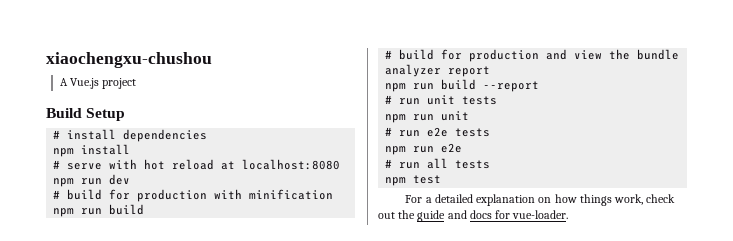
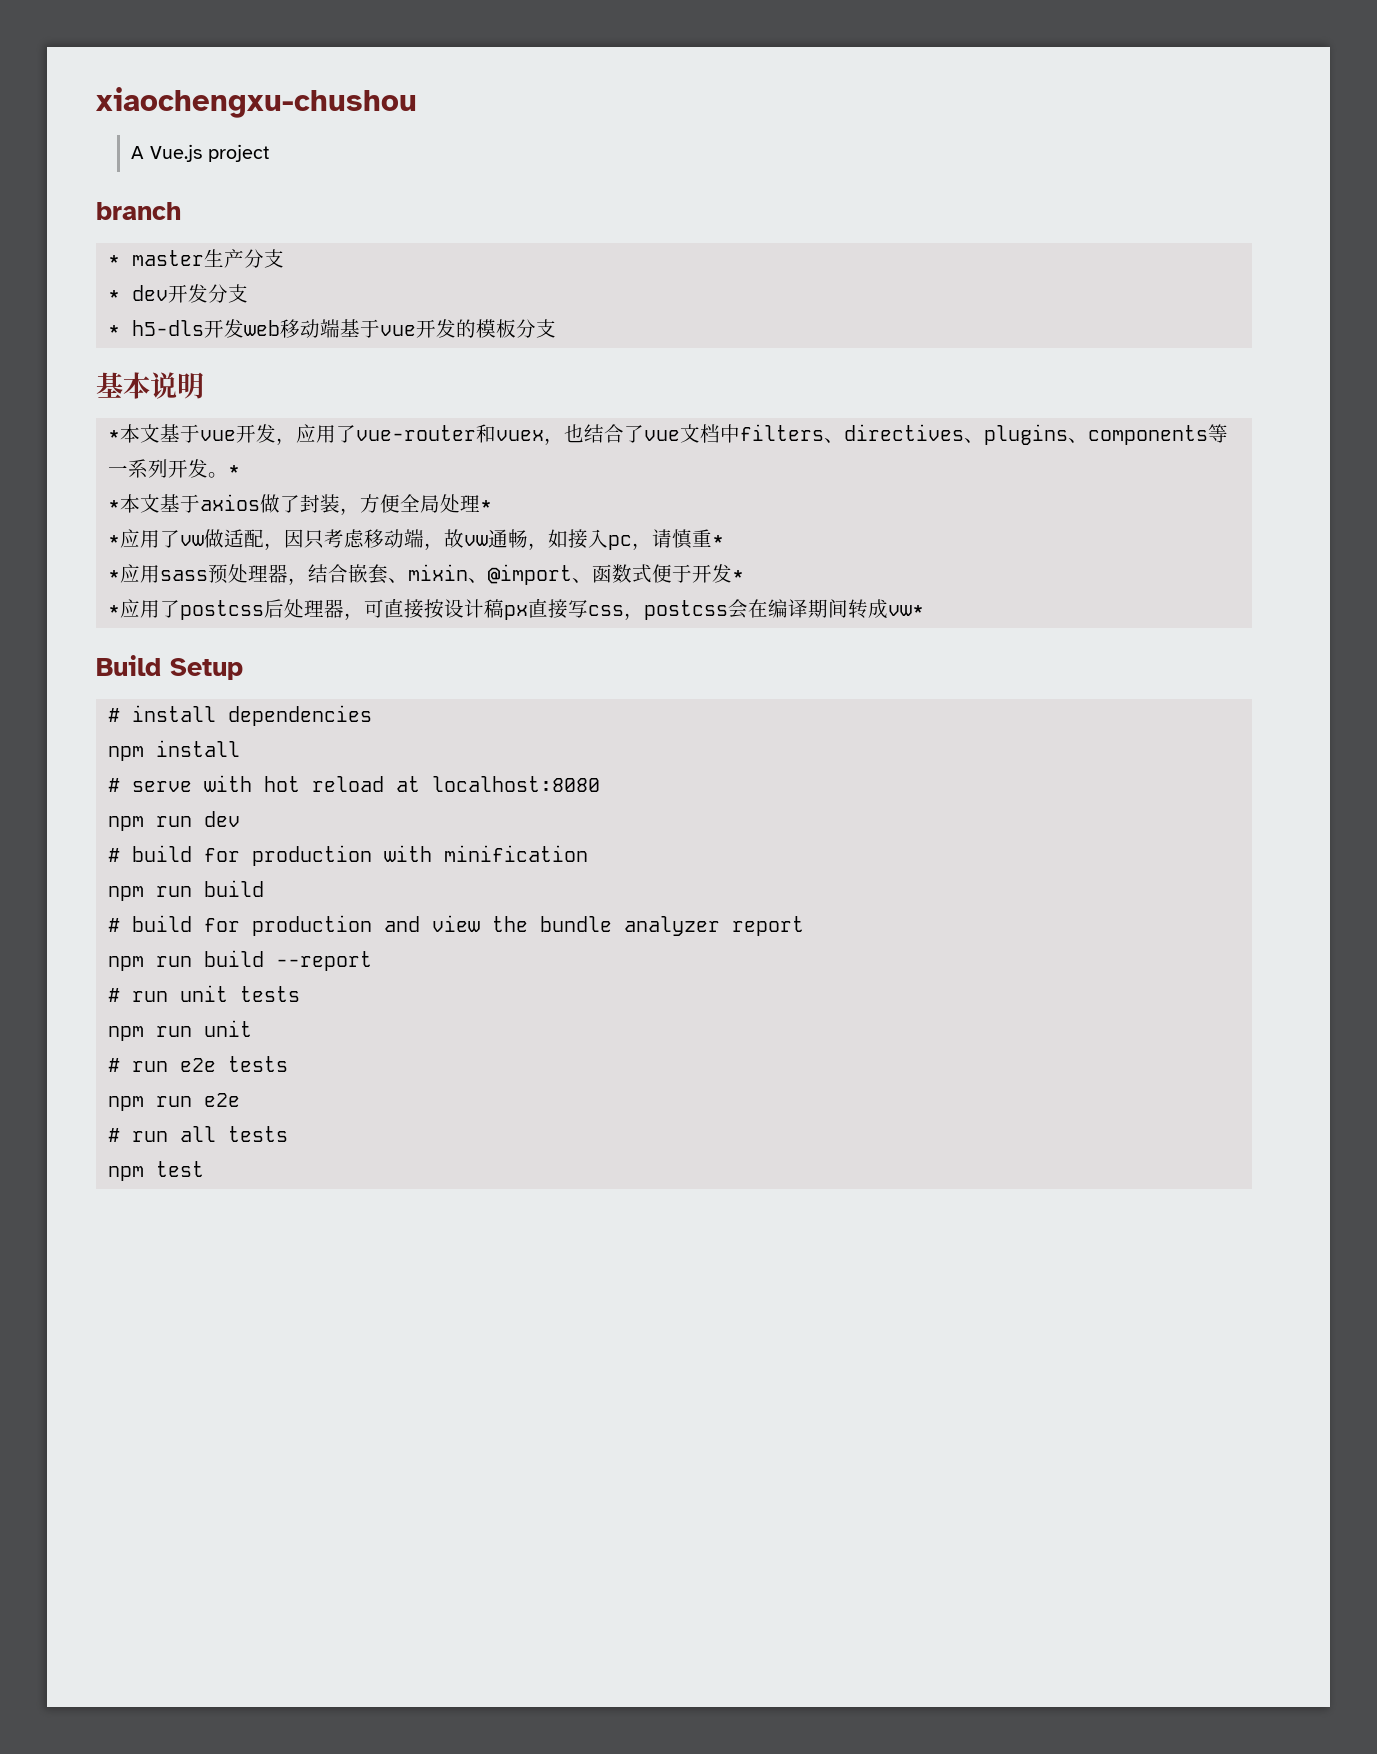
+ branch
+ * master生产分支
+ * dev开发分支
+ * h5-dls开发web移动端基于vue开发的模板分支
+ 基本说明
+ *本文基于vue开发，应用了vue-router和vuex，也结合了vue文档中filters、directives、plugins、components等一系列开发。*
+ *本文基于axios做了封装，方便全局处理*
+ *应用了vw做适配，因只考虑移动端，故vw通畅，如接入pc，请慎重*
+ *应用sass预处理器，结合嵌套、mixin、@import、函数式便于开发*
+ *应用了postcss后处理器，可直接按设计稿px直接写css，postcss会在编译期间转成vw*
- For a detailed explanation on how things work, check out the guide and docs for vue-loader.

